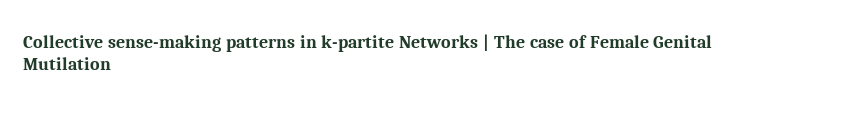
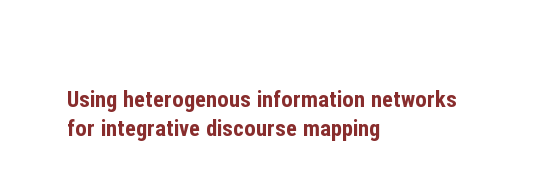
- Collective sense-making patterns in k-partite Networks | The case of Female Genital Mutilation
+ Using heterogenous information networks for integrative discourse mapping

